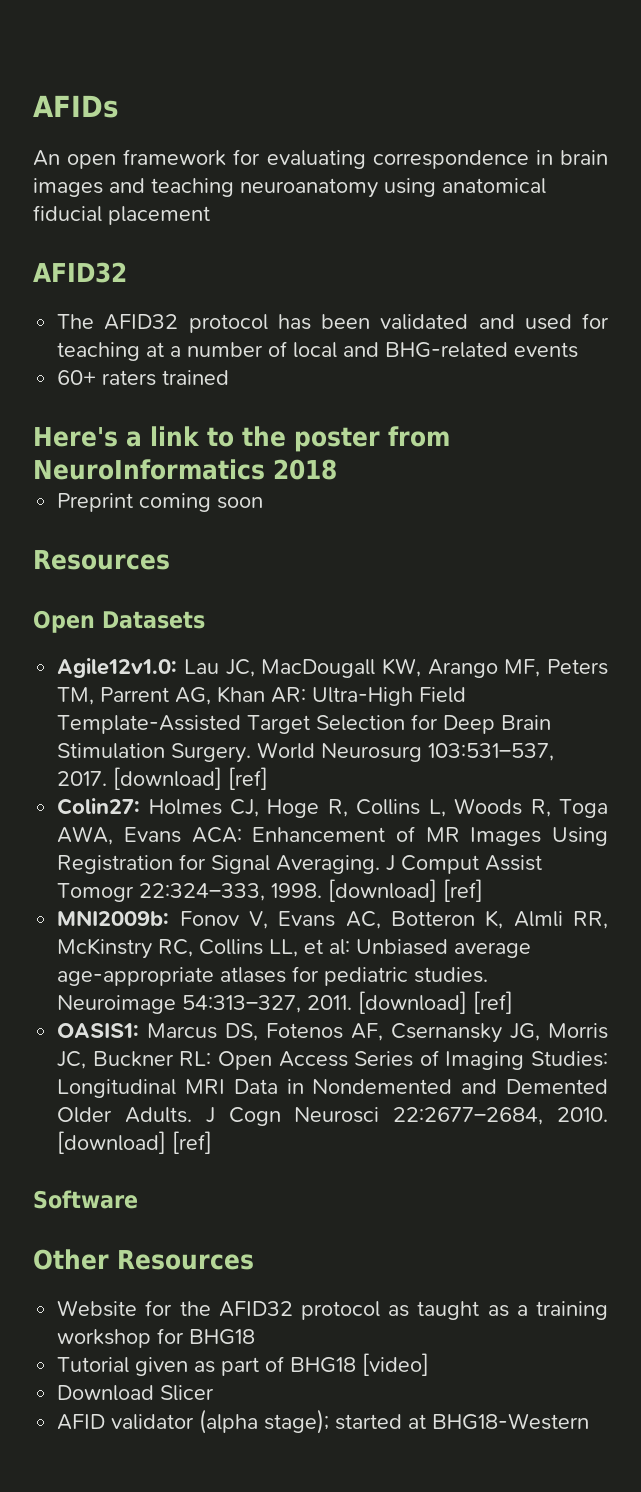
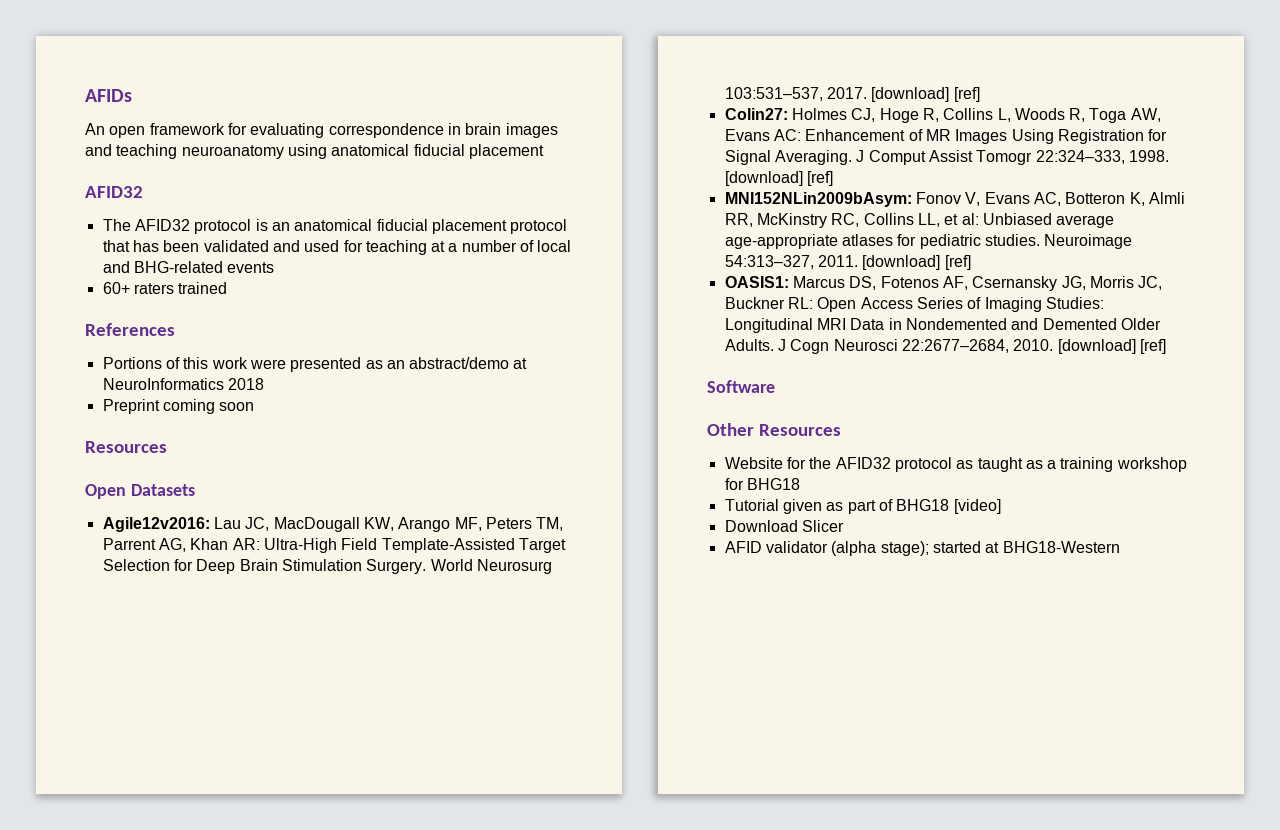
- The AFID32 protocol has been validated and used for teaching at a number of local and BHG-related events
+ The AFID32 protocol is an anatomical fiducial placement protocol that has been validated and used for teaching at a number of local and BHG-related events
- Here's a link to the poster from NeuroInformatics 2018
+ References
+ Portions of this work were presented as an abstract/demo at NeuroInformatics 2018
- Agile12v1.0: Lau JC, MacDougall KW, Arango MF, Peters TM, Parrent AG, Khan AR: Ultra-High Field Template-Assisted Target Selection for Deep Brain Stimulation Surgery.
+ Agile12v2016: Lau JC, MacDougall KW, Arango MF, Peters TM, Parrent AG, Khan AR: Ultra-High Field Template-Assisted Target Selection for Deep Brain Stimulation Surgery.
- Colin27: Holmes CJ, Hoge R, Collins L, Woods R, Toga AWA, Evans ACA: Enhancement of MR Images Using Registration for Signal Averaging.
+ Colin27: Holmes CJ, Hoge R, Collins L, Woods R, Toga AW, Evans AC: Enhancement of MR Images Using Registration for Signal Averaging.
- MNI2009b: Fonov V, Evans AC, Botteron K, Almli RR, McKinstry RC, Collins LL, et al: Unbiased average age-appropriate atlases for pediatric studies.
+ MNI152NLin2009bAsym: Fonov V, Evans AC, Botteron K, Almli RR, McKinstry RC, Collins LL, et al: Unbiased average age-appropriate atlases for pediatric studies.

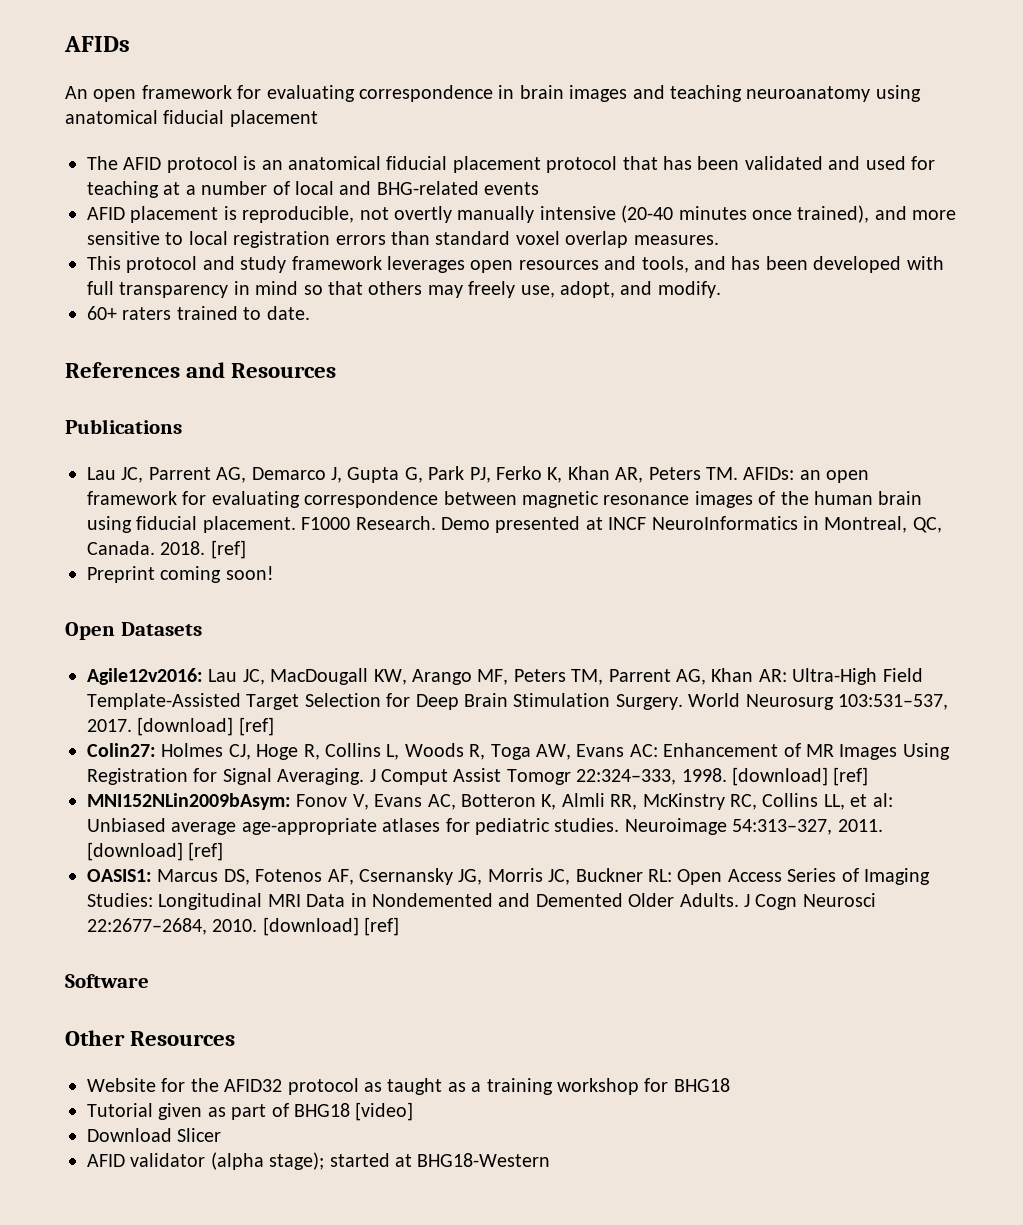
  An open framework for evaluating correspondence in brain images and teaching neuroanatomy using anatomical fiducial placement
- AFID32
- The AFID32 protocol is an anatomical fiducial placement protocol that has been validated and used for teaching at a number of local and BHG-related events
+ The AFID protocol is an anatomical fiducial placement protocol that has been validated and used for teaching at a number of local and BHG-related events
+ AFID placement is reproducible, not overtly manually intensive (20-40 minutes once trained), and more sensitive to local registration errors than standard voxel overlap measures.
+ This protocol and study framework leverages open resources and tools, and has been developed with full transparency in mind so that others may freely use, adopt, and modify.
- 60+ raters trained
+ 60+ raters trained to date.
- References
- Portions of this work were presented as an abstract/demo at NeuroInformatics 2018
+ References and Resources
+ Publications
+ Lau JC, Parrent AG, Demarco J, Gupta G, Park PJ, Ferko K, Khan AR, Peters TM. AFIDs: an open framework for evaluating correspondence between magnetic resonance images of the human brain using fiducial placement. F1000 Research. Demo presented at INCF NeuroInformatics in Montreal, QC, Canada. 2018. [ref]
- Preprint coming soon
- Resources
+ Preprint coming soon!

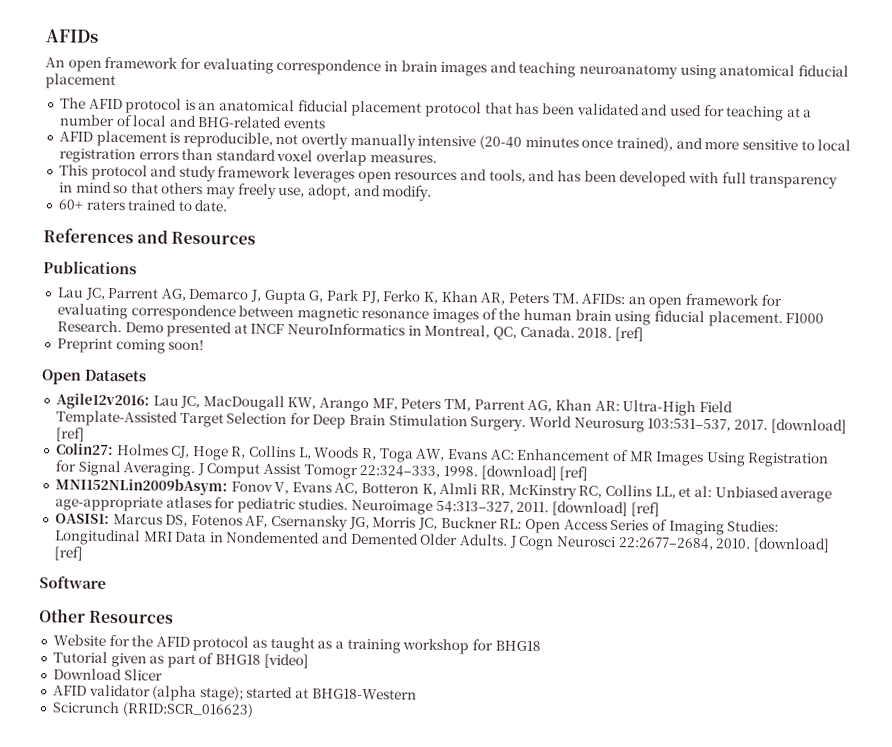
- Website for the AFID32 protocol as taught as a training workshop for BHG18
+ Website for the AFID protocol as taught as a training workshop for BHG18
+ Scicrunch (RRID:SCR_016623)

